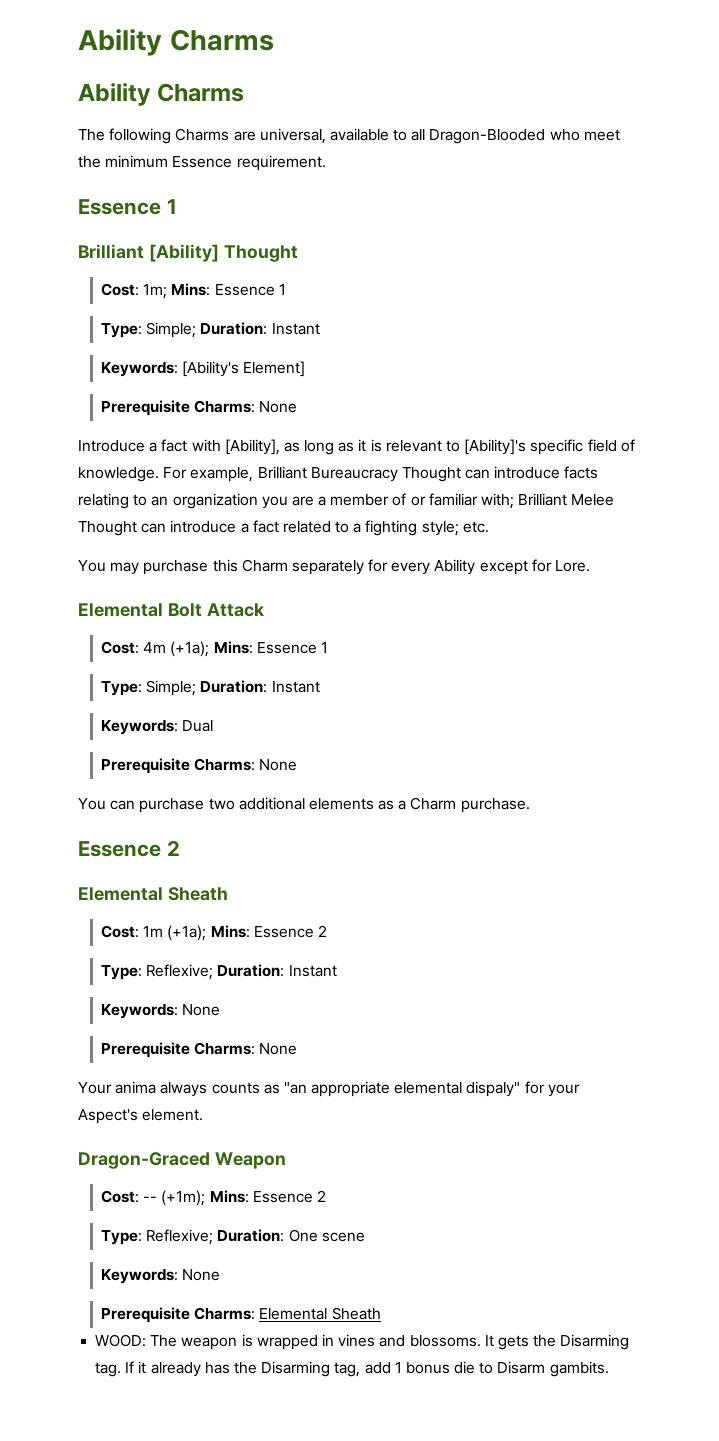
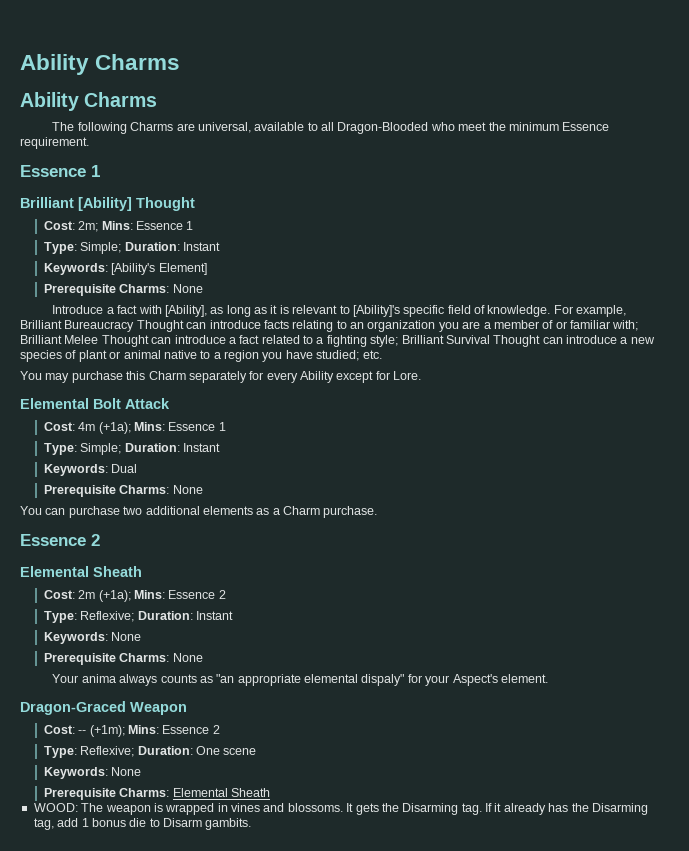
- Cost: 1m; Mins: Essence 1
+ Cost: 2m; Mins: Essence 1
- For example, Brilliant Bureaucracy Thought can introduce facts relating to an organization you are a member of or familiar with; Brilliant Melee Thought can introduce a fact related to a fighting style; etc.
+ For example, Brilliant Bureaucracy Thought can introduce facts relating to an organization you are a member of or familiar with; Brilliant Melee Thought can introduce a fact related to a fighting style; Brilliant Survival Thought can introduce a new species of plant or animal native to a region you have studied; etc.
- Cost: 1m (+1a); Mins: Essence 2
+ Cost: 2m (+1a); Mins: Essence 2

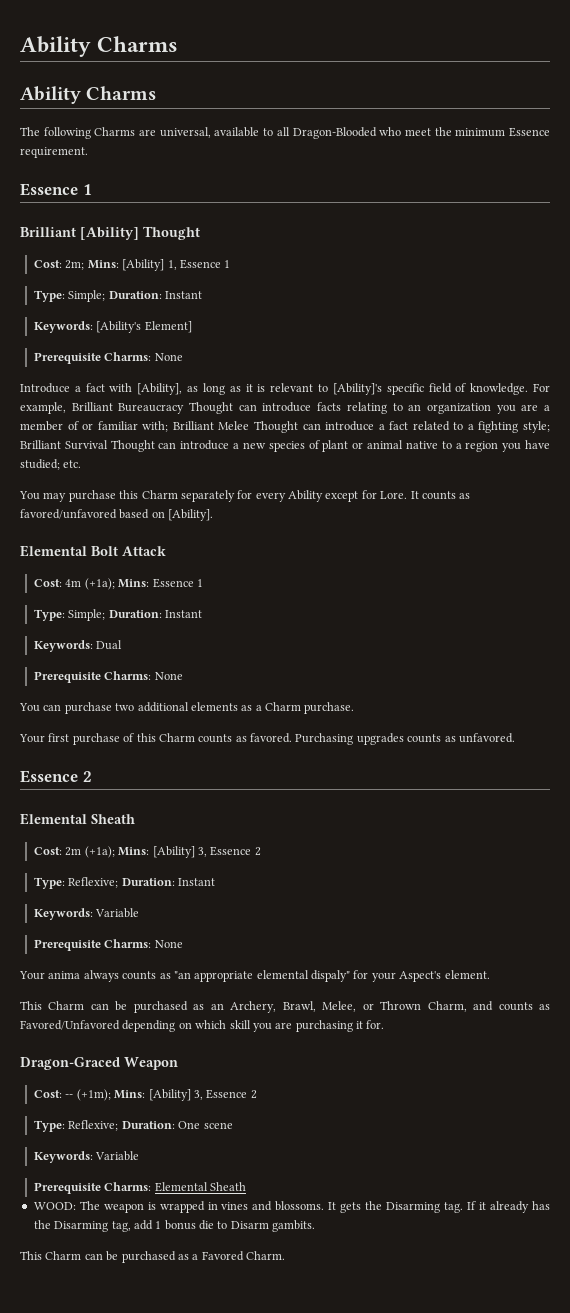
- Cost: 2m; Mins: Essence 1
+ Cost: 2m; Mins: [Ability] 1, Essence 1
+ It counts as favored/unfavored based on [Ability].
+ Your first purchase of this Charm counts as favored. Purchasing upgrades counts as unfavored.
- Cost: 2m (+1a); Mins: Essence 2
+ Cost: 2m (+1a); Mins: [Ability] 3, Essence 2
  Type: Reflexive; Duration: Instant
- Keywords: None
+ Keywords: Variable
+ This Charm can be purchased as an Archery, Brawl, Melee, or Thrown Charm, and counts as Favored/Unfavored depending on which skill you are purchasing it for.
- Cost: -- (+1m); Mins: Essence 2
+ Cost: -- (+1m); Mins: [Ability] 3, Essence 2
  Type: Reflexive; Duration: One scene
- Keywords: None
+ Keywords: Variable
+ This Charm can be purchased as a Favored Charm.

